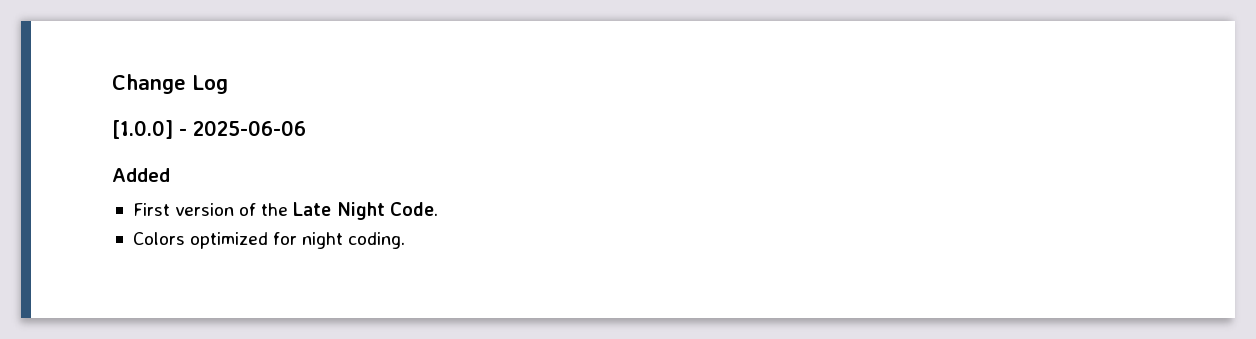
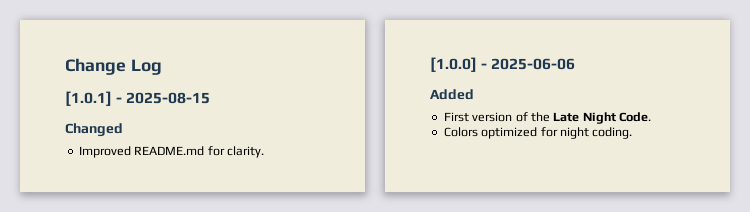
+ [1.0.1] - 2025-08-15
+ Changed
+ Improved README.md for clarity.

